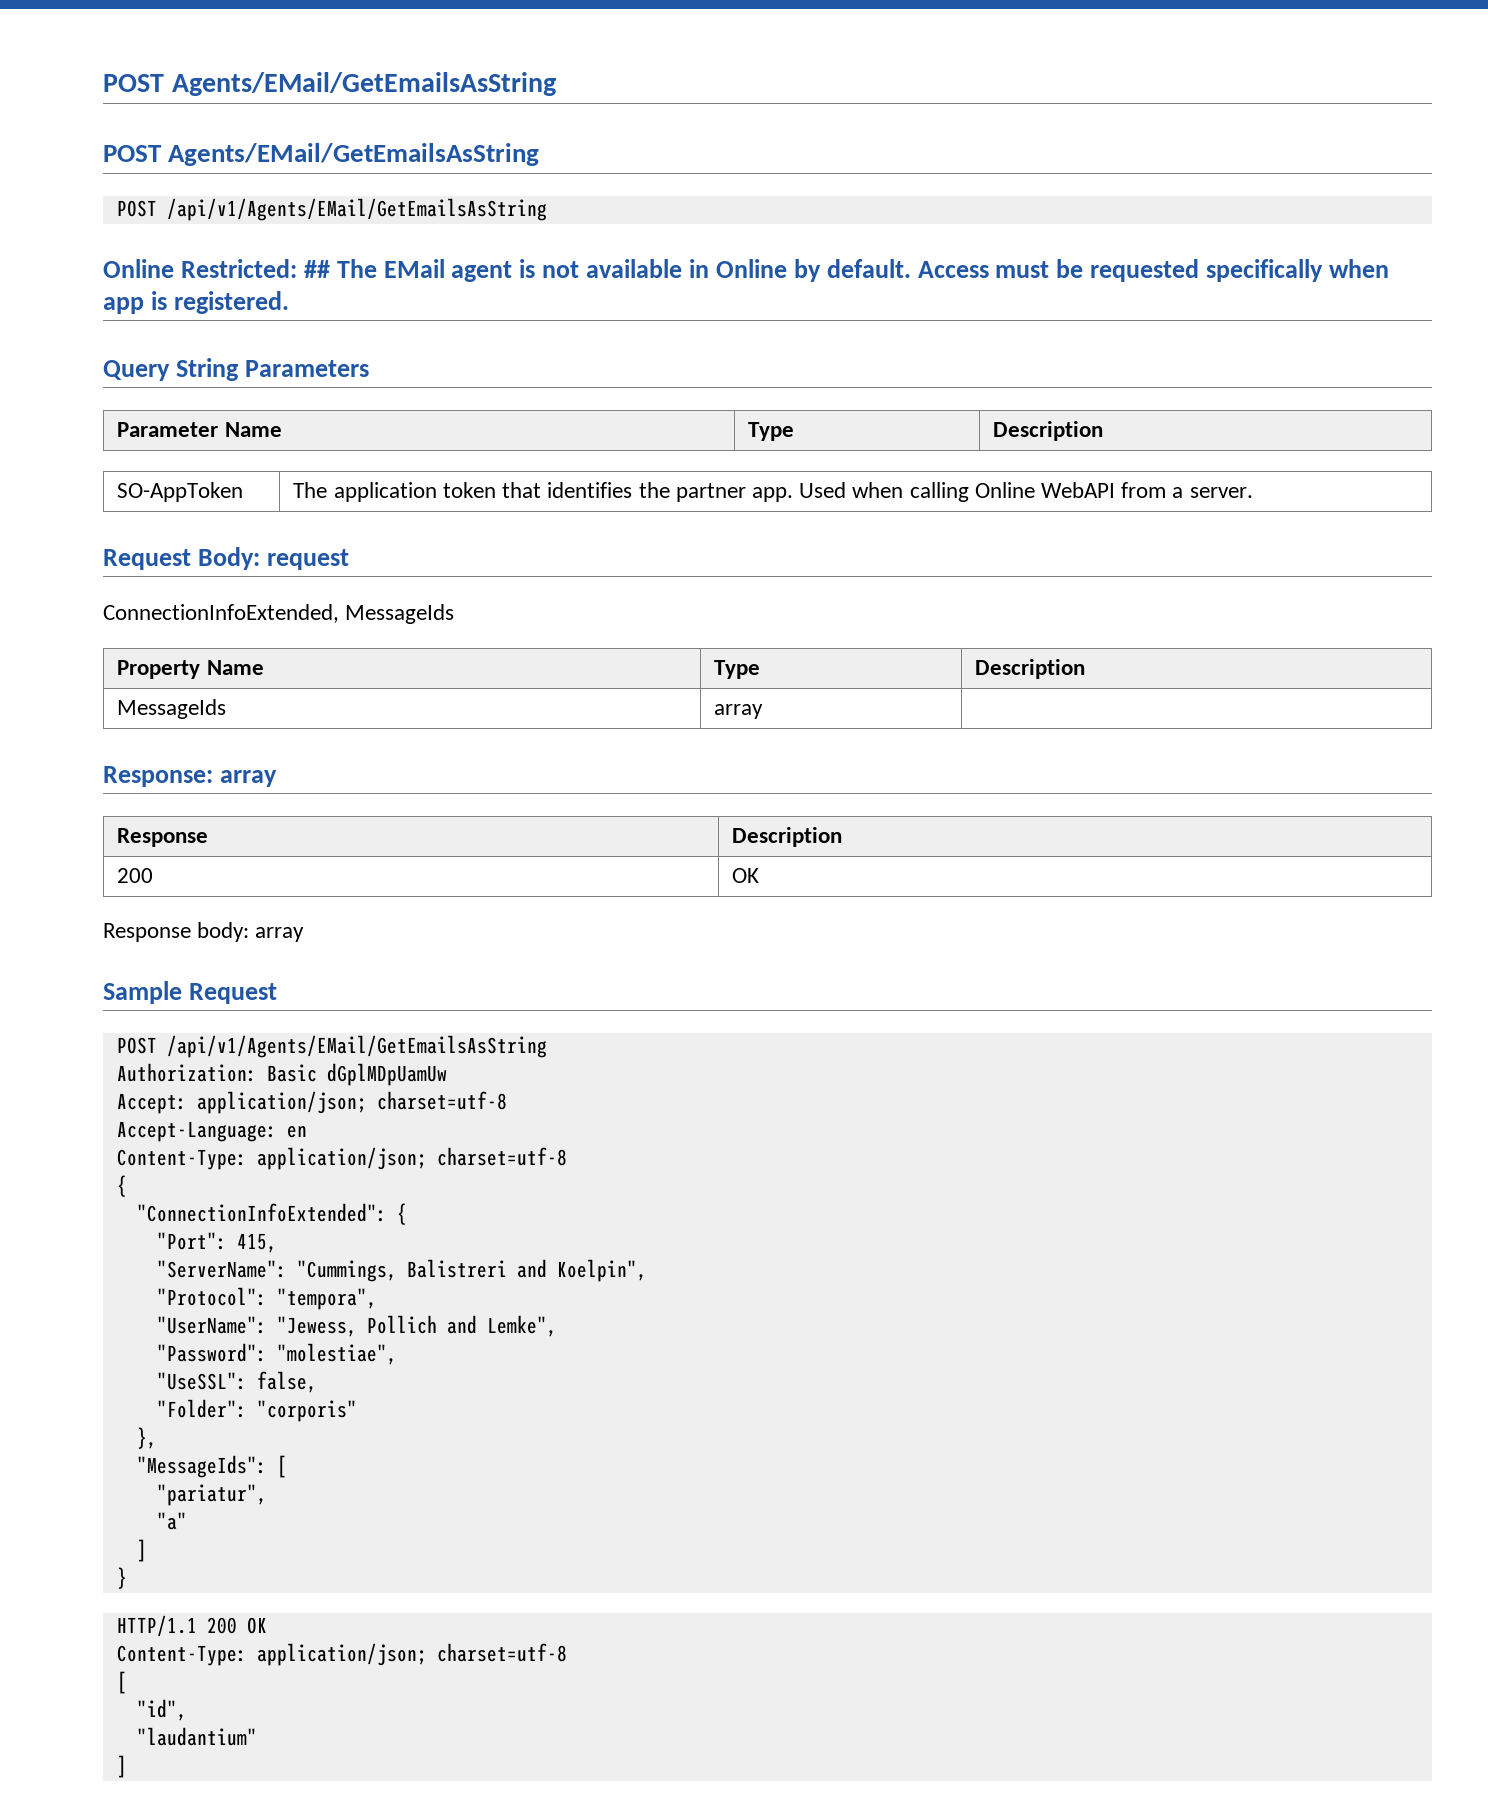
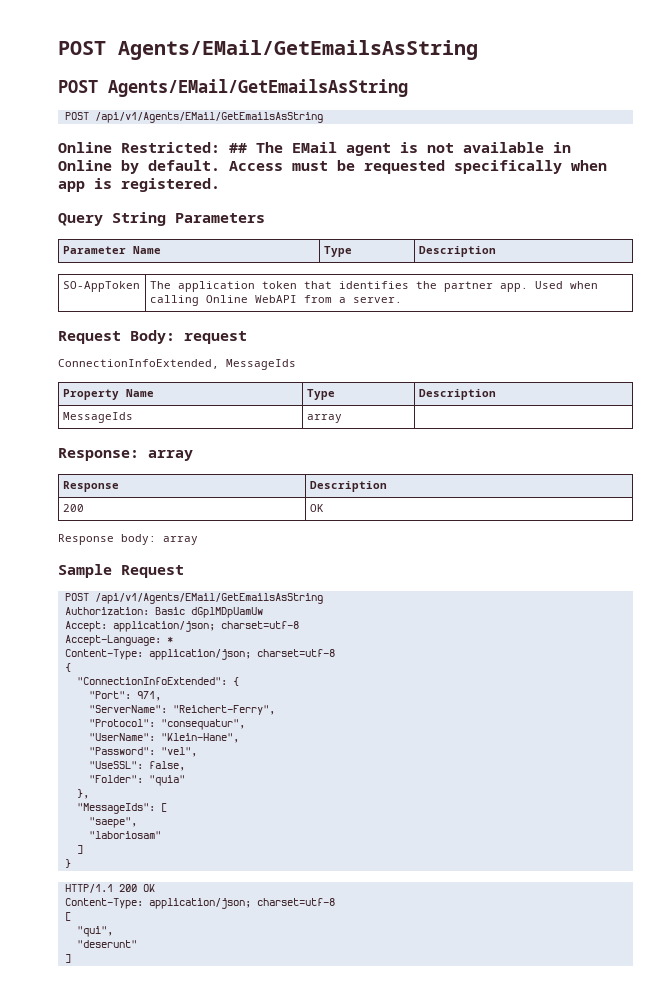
- Accept-Language: en
+ Accept-Language: *
- "Port": 415,
+ "Port": 971,
- "ServerName": "Cummings, Balistreri and Koelpin",
+ "ServerName": "Reichert-Ferry",
- "Protocol": "tempora",
+ "Protocol": "consequatur",
- "UserName": "Jewess, Pollich and Lemke",
+ "UserName": "Klein-Hane",
- "Password": "molestiae",
+ "Password": "vel",
- "Folder": "corporis"
+ "Folder": "quia"
- "pariatur",
- "a"
+ "saepe",
+ "laboriosam"
- "id",
- "laudantium"
+ "qui",
+ "deserunt"

